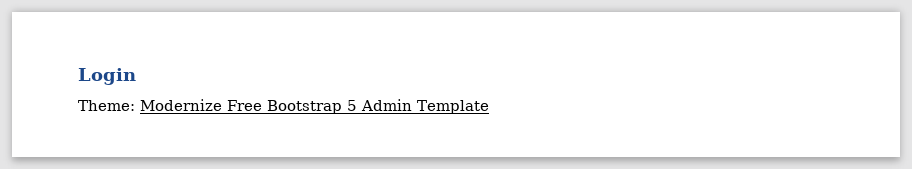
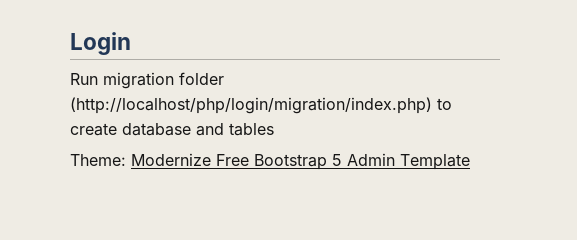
+ Run migration folder (http://localhost/php/login/migration/index.php) to create database and tables

